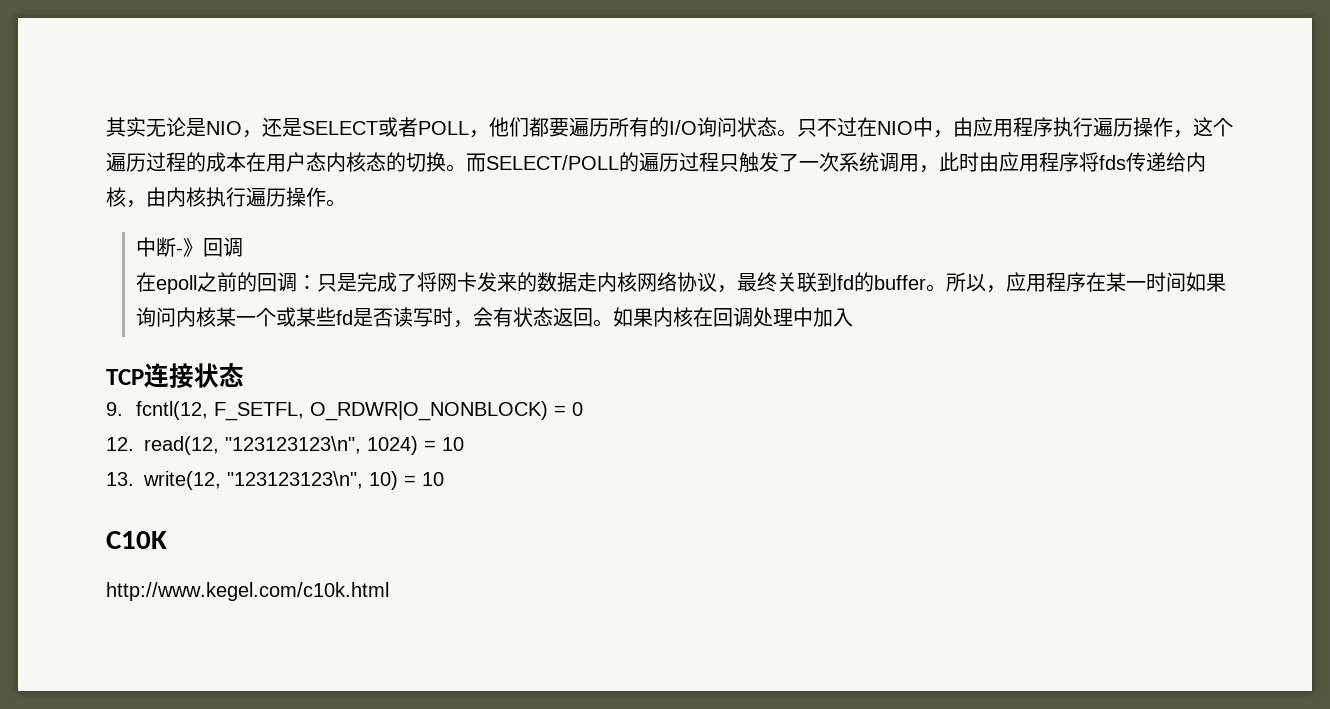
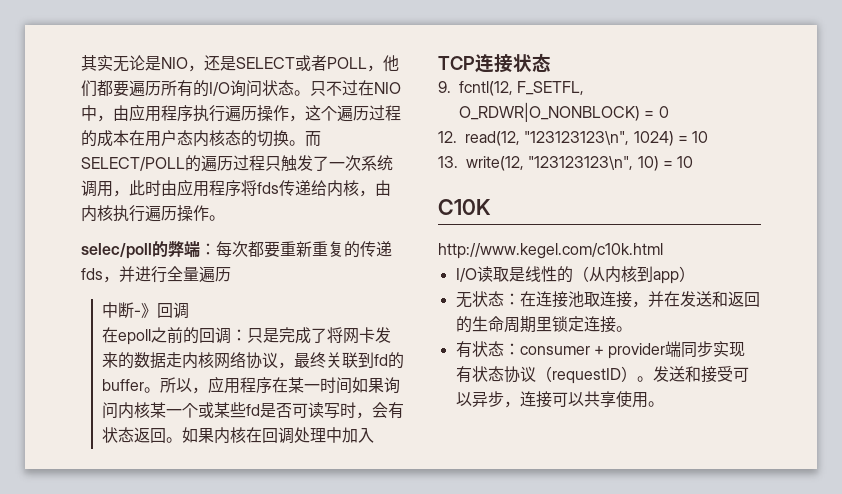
+ selec/poll的弊端：每次都要重新重复的传递fds，并进行全量遍历
- 所以，应用程序在某一时间如果询问内核某一个或某些fd是否读写时，会有状态返回。
+ 所以，应用程序在某一时间如果询问内核某一个或某些fd是否可读写时，会有状态返回。
+ I/O读取是线性的（从内核到app）
+ 无状态：在连接池取连接，并在发送和返回的生命周期里锁定连接。
+ 有状态：consumer + provider端同步实现有状态协议（requestID）。发送和接受可以异步，连接可以共享使用。

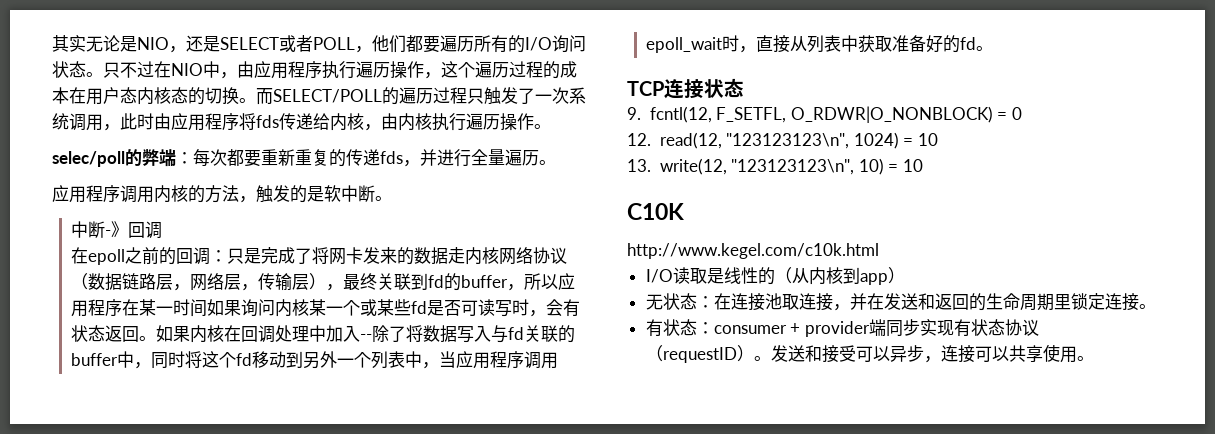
- selec/poll的弊端：每次都要重新重复的传递fds，并进行全量遍历
+ selec/poll的弊端：每次都要重新重复的传递fds，并进行全量遍历。
+ 应用程序调用内核的方法，触发的是软中断。
- 在epoll之前的回调：只是完成了将网卡发来的数据走内核网络协议，最终关联到fd的buffer。所以，应用程序在某一时间如果询问内核某一个或某些fd是否可读写时，会有状态返回。
+ 在epoll之前的回调：只是完成了将网卡发来的数据走内核网络协议（数据链路层，网络层，传输层），最终关联到fd的buffer，所以应用程序在某一时间如果询问内核某一个或某些fd是否可读写时，会有状态返回。
- 如果内核在回调处理中加入
+ 如果内核在回调处理中加入--除了将数据写入与fd关联的buffer中，同时将这个fd移动到另外一个列表中，当应用程序调用epoll_wait时，直接从列表中获取准备好的fd。

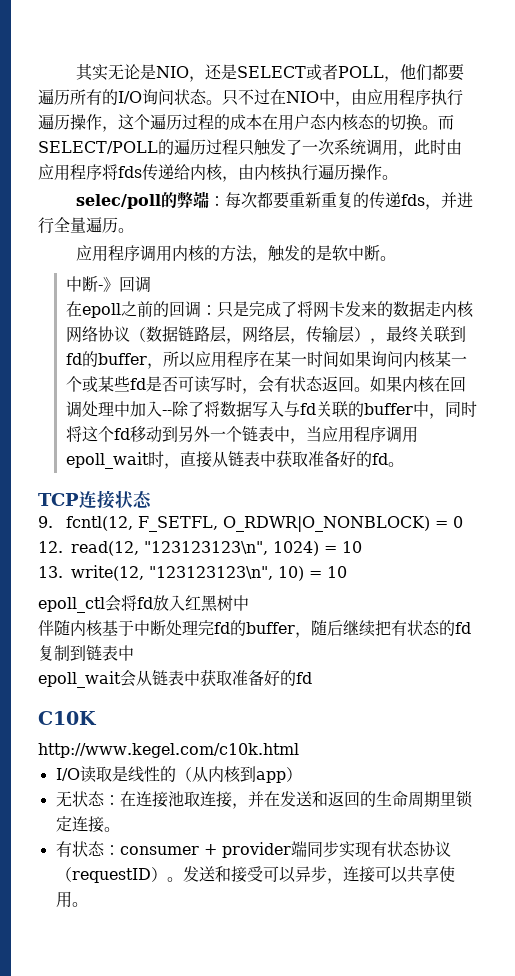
- 如果内核在回调处理中加入--除了将数据写入与fd关联的buffer中，同时将这个fd移动到另外一个列表中，当应用程序调用epoll_wait时，直接从列表中获取准备好的fd。
+ 如果内核在回调处理中加入--除了将数据写入与fd关联的buffer中，同时将这个fd移动到另外一个链表中，当应用程序调用epoll_wait时，直接从链表中获取准备好的fd。
+ epoll_ctl会将fd放入红黑树中
+ 伴随内核基于中断处理完fd的buffer，随后继续把有状态的fd复制到链表中
+ epoll_wait会从链表中获取准备好的fd

